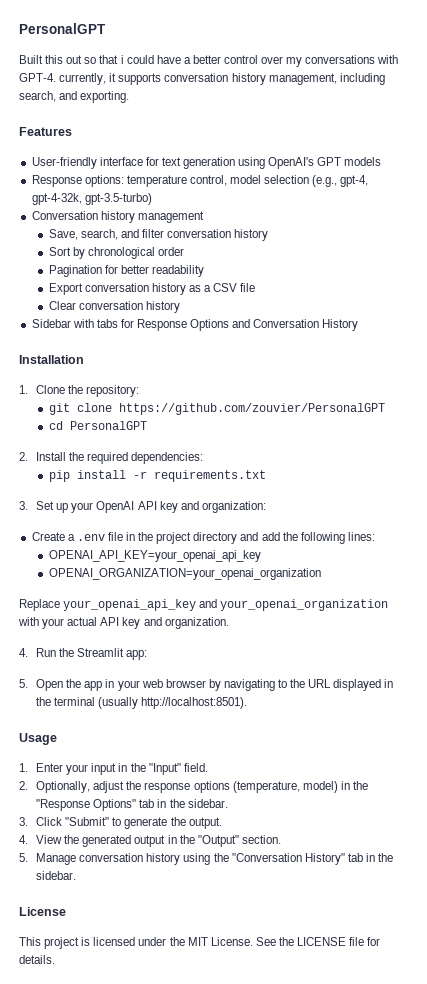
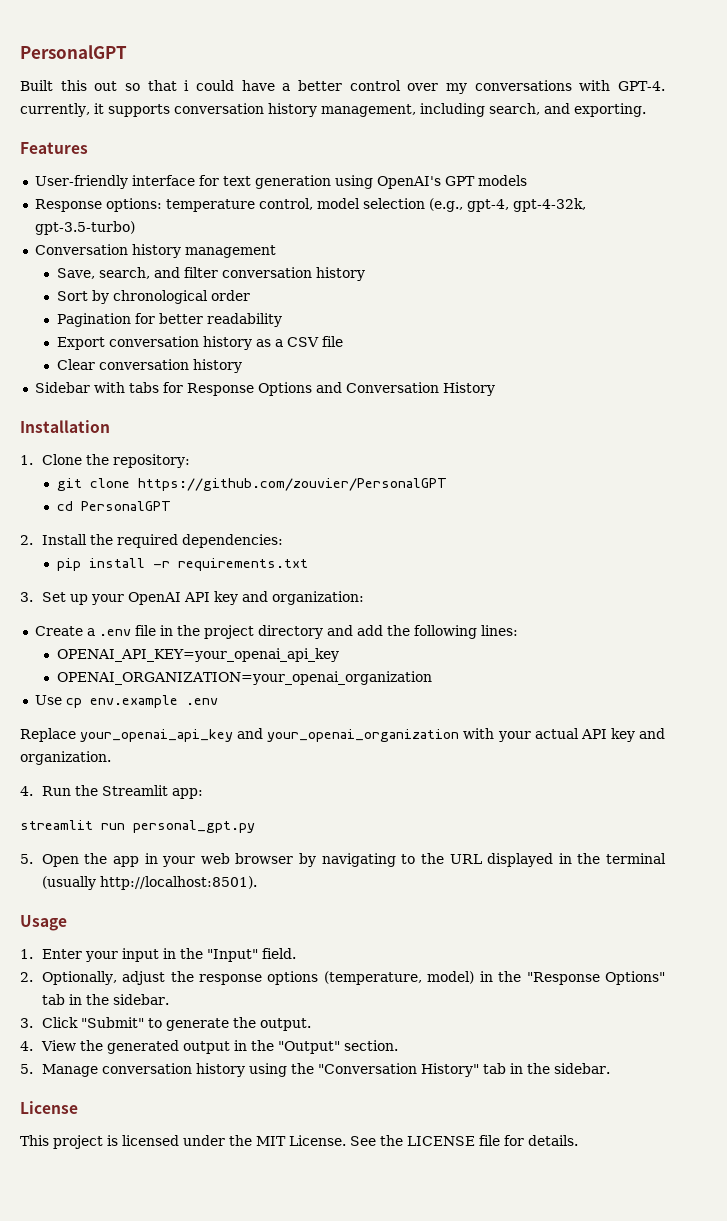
+ Use cp env.example .env
+ streamlit run personal_gpt.py

